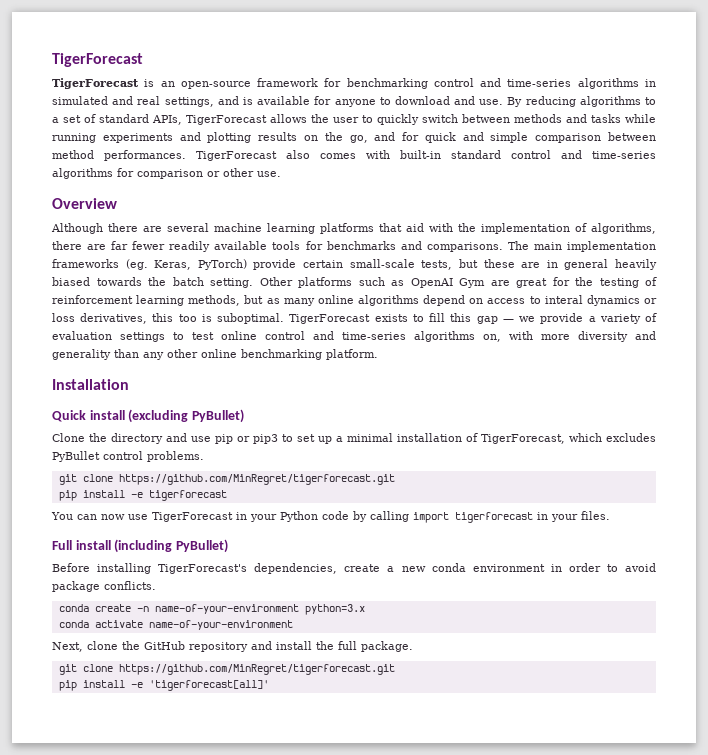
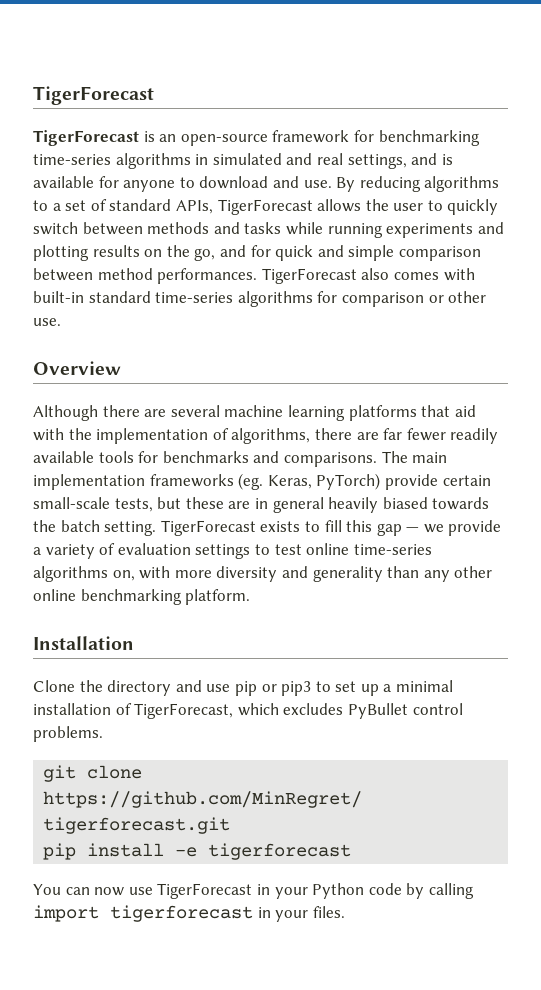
- TigerForecast is an open-source framework for benchmarking control and time-series algorithms in simulated and real settings, and is available for anyone to download and use.
+ TigerForecast is an open-source framework for benchmarking time-series algorithms in simulated and real settings, and is available for anyone to download and use.
- TigerForecast also comes with built-in standard control and time-series algorithms for comparison or other use.
+ TigerForecast also comes with built-in standard time-series algorithms for comparison or other use.
- Other platforms such as OpenAI Gym are great for the testing of reinforcement learning methods, but as many online algorithms depend on access to interal dynamics or loss derivatives, this too is suboptimal.
- TigerForecast exists to fill this gap — we provide a variety of evaluation settings to test online control and time-series algorithms on, with more diversity and generality than any other online benchmarking platform.
+ TigerForecast exists to fill this gap — we provide a variety of evaluation settings to test online time-series algorithms on, with more diversity and generality than any other online benchmarking platform.
- Quick install (excluding PyBullet)
- Full install (including PyBullet)
- Before installing TigerForecast's dependencies, create a new conda environment in order to avoid package conflicts.
- conda create -n name-of-your-environment python=3.x
- conda activate name-of-your-environment
- Next, clone the GitHub repository and install the full package.
- git clone https://github.com/MinRegret/tigerforecast.git
- pip install -e 'tigerforecast[all]'

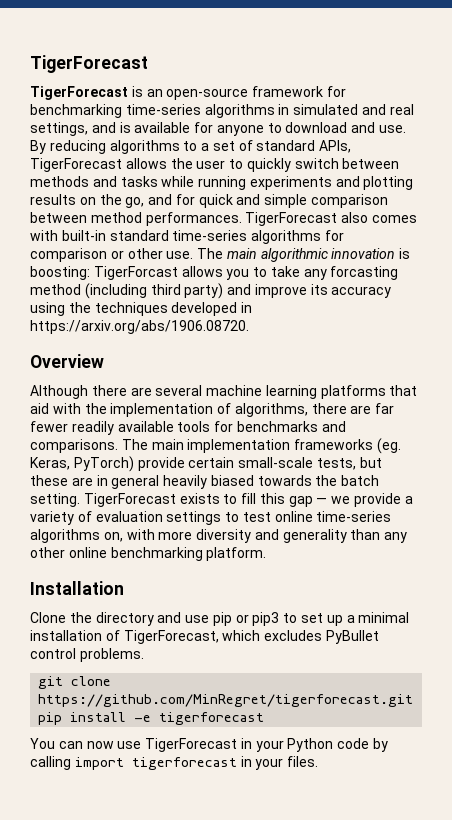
+ The main algorithmic innovation is boosting: TigerForcast allows you to take any forcasting method (including third party) and improve its accuracy using the techniques developed in https://arxiv.org/abs/1906.08720.

